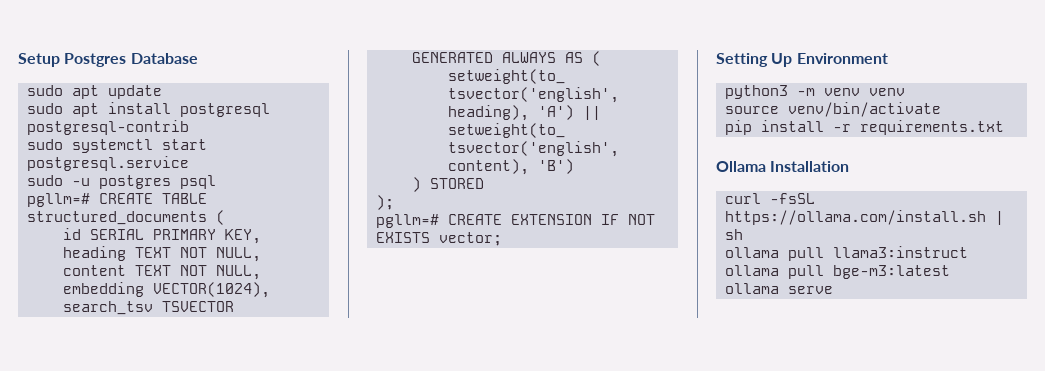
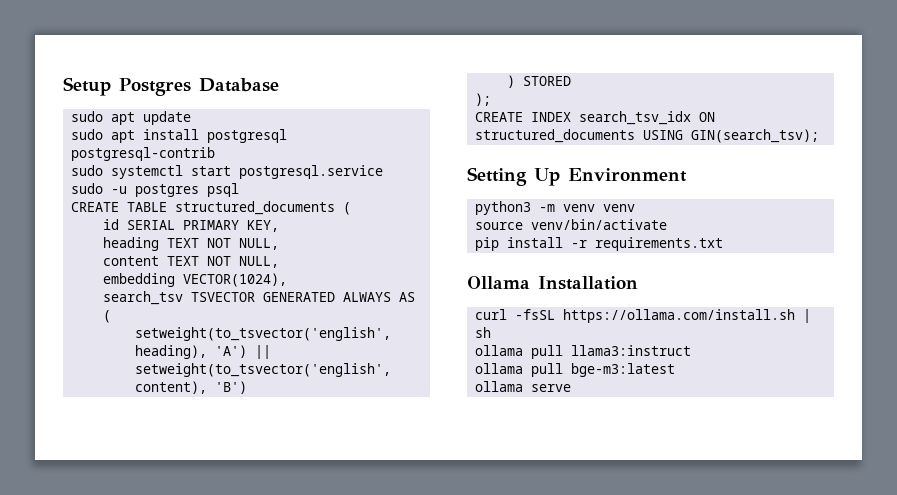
- pgllm=# CREATE TABLE structured_documents (
+ CREATE TABLE structured_documents (
- pgllm=# CREATE EXTENSION IF NOT EXISTS vector;
+ CREATE INDEX search_tsv_idx ON structured_documents USING GIN(search_tsv);

